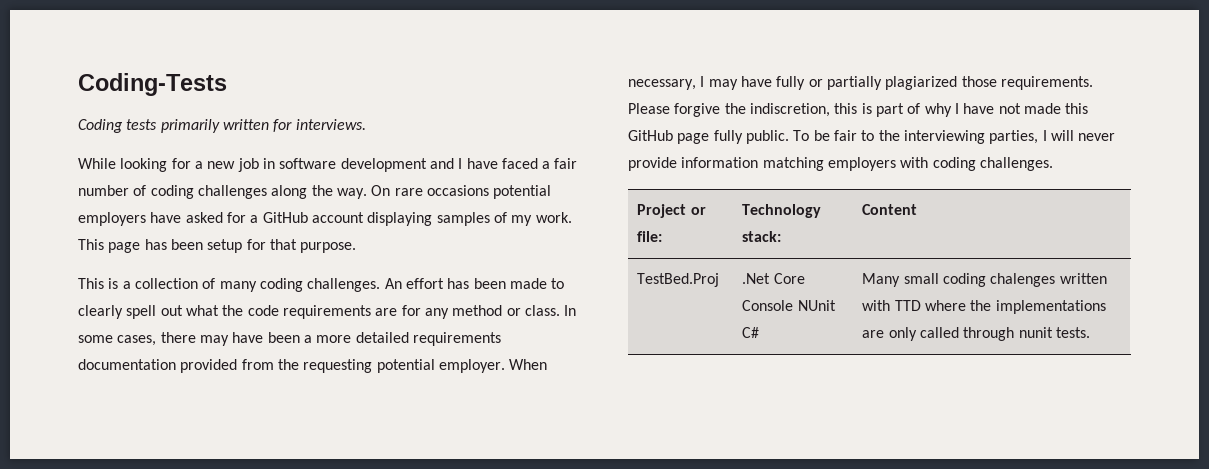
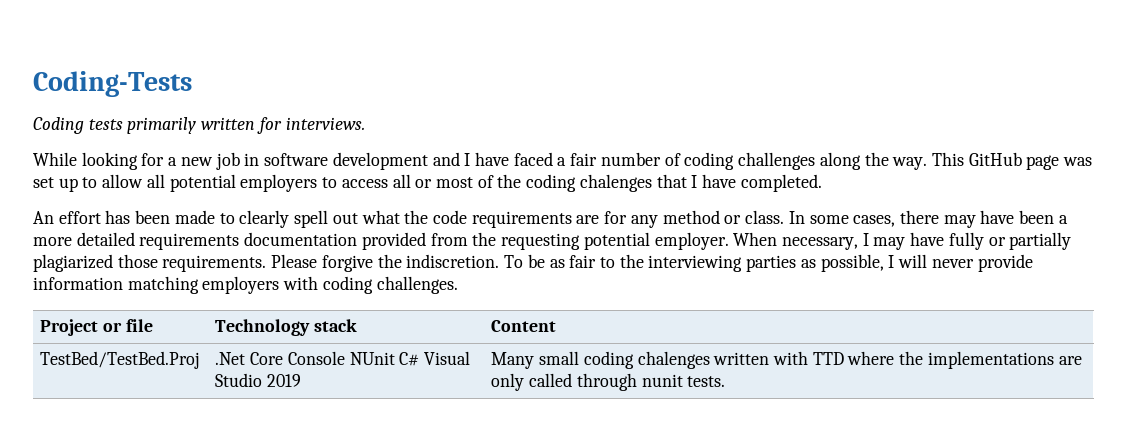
- On rare occasions potential employers have asked for a GitHub account displaying samples of my work. This page has been setup for that purpose.
- This is a collection of many coding challenges. An effort has been made to clearly spell out what the code requirements are for any method or class.
+ This GitHub page was set up to allow all potential employers to access all or most of the coding chalenges that I have completed.
+ An effort has been made to clearly spell out what the code requirements are for any method or class.
- Please forgive the indiscretion, this is part of why I have not made this GitHub page fully public.
+ Please forgive the indiscretion.
- To be fair to the interviewing parties, I will never provide information matching employers with coding challenges.
+ To be as fair to the interviewing parties as possible, I will never provide information matching employers with coding challenges.
- Project or file: | Technology stack: | Content
+ Project or file | Technology stack | Content
- TestBed.Proj | .Net Core Console NUnit C# | Many small coding chalenges written with TTD where the implementations are only called through nunit tests.
+ TestBed/TestBed.Proj | .Net Core Console NUnit C# Visual Studio 2019 | Many small coding chalenges written with TTD where the implementations are only called through nunit tests.

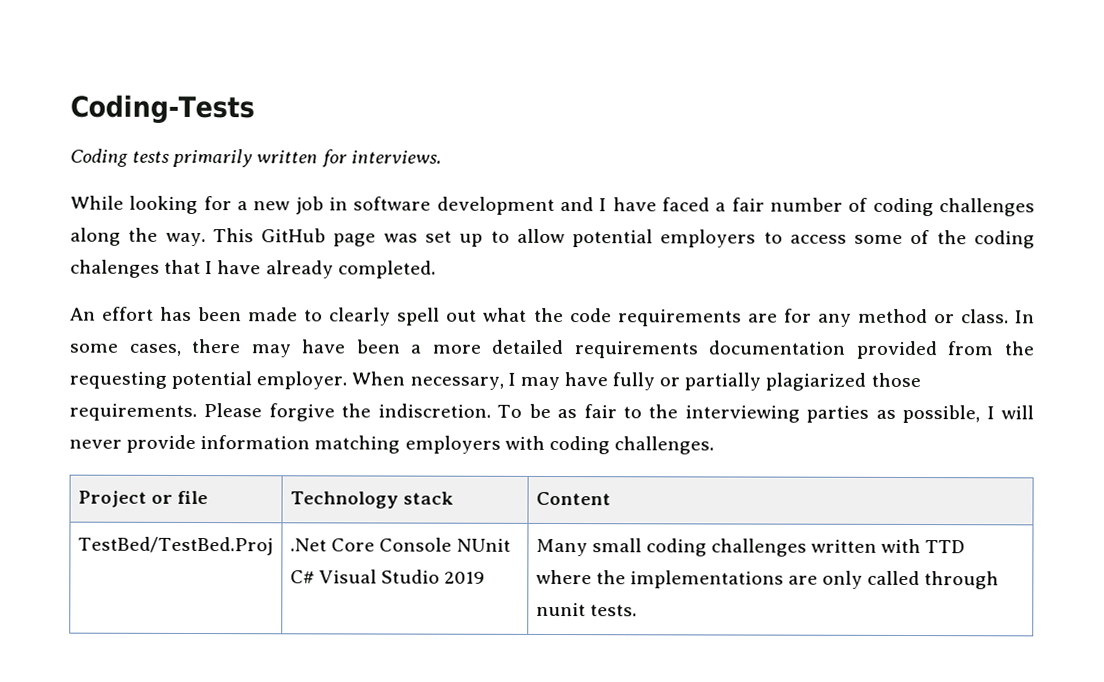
- This GitHub page was set up to allow all potential employers to access all or most of the coding chalenges that I have completed.
+ This GitHub page was set up to allow potential employers to access some of the coding chalenges that I have already completed.
- TestBed/TestBed.Proj | .Net Core Console NUnit C# Visual Studio 2019 | Many small coding chalenges written with TTD where the implementations are only called through nunit tests.
+ TestBed/TestBed.Proj | .Net Core Console NUnit C# Visual Studio 2019 | Many small coding challenges written with TTD where the implementations are only called through nunit tests.

